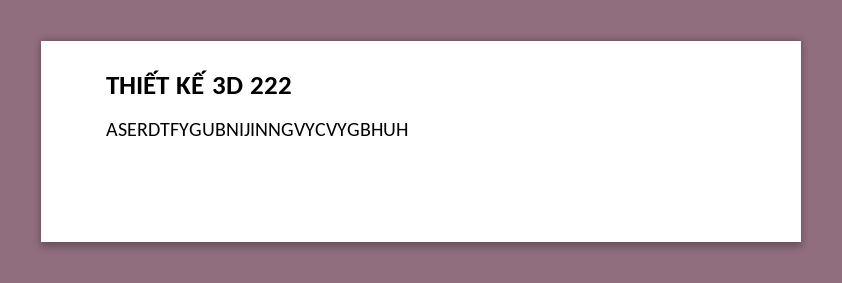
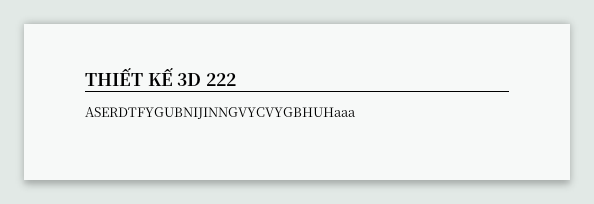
- ASERDTFYGUBNIJINNGVYCVYGBHUH
+ ASERDTFYGUBNIJINNGVYCVYGBHUHaaa

